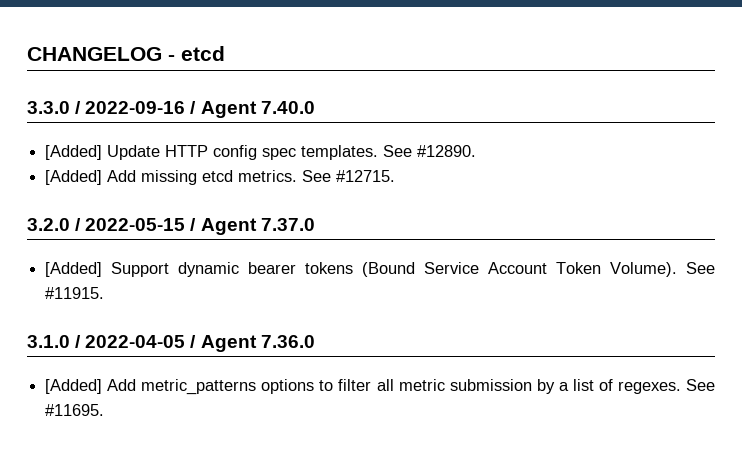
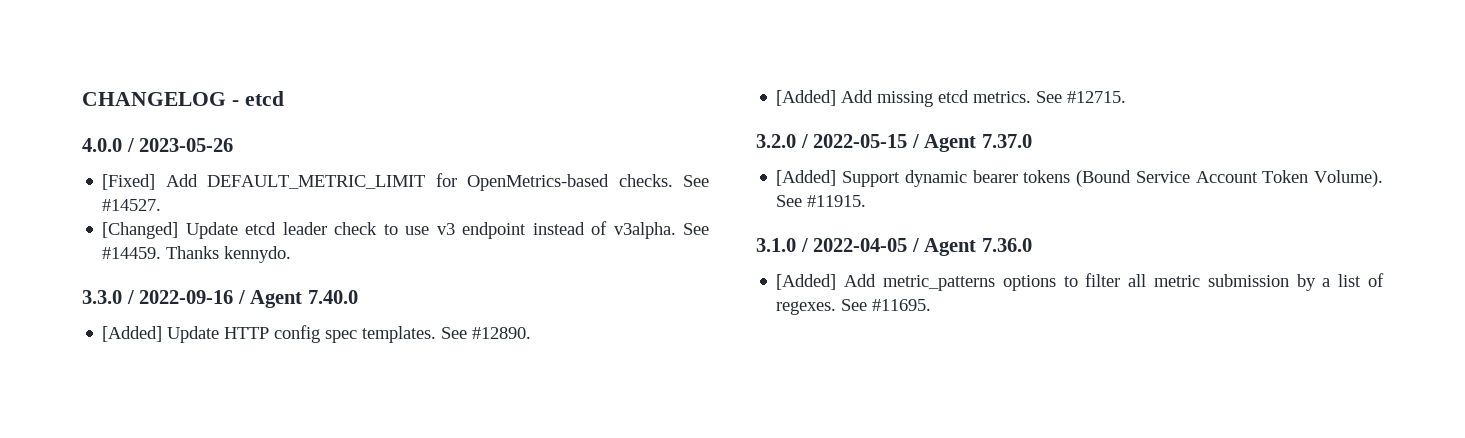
+ 4.0.0 / 2023-05-26
+ [Fixed] Add DEFAULT_METRIC_LIMIT for OpenMetrics-based checks. See #14527.
+ [Changed] Update etcd leader check to use v3 endpoint instead of v3alpha. See #14459. Thanks kennydo.

